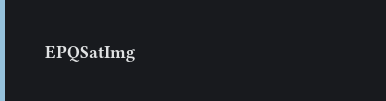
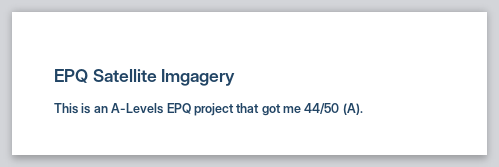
- EPQSatImg
+ EPQ Satellite Imgagery
+ This is an A-Levels EPQ project that got me 44/50 (A).

